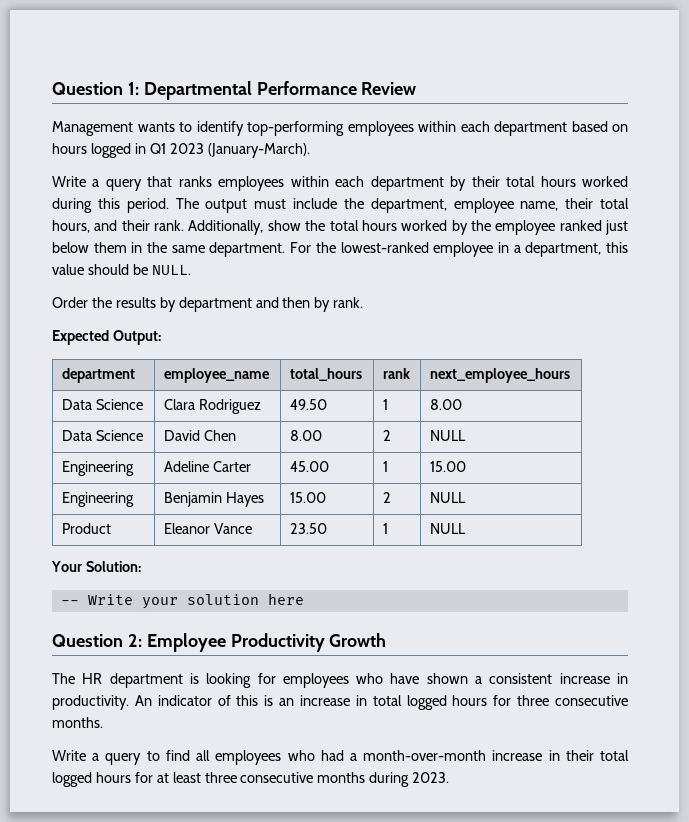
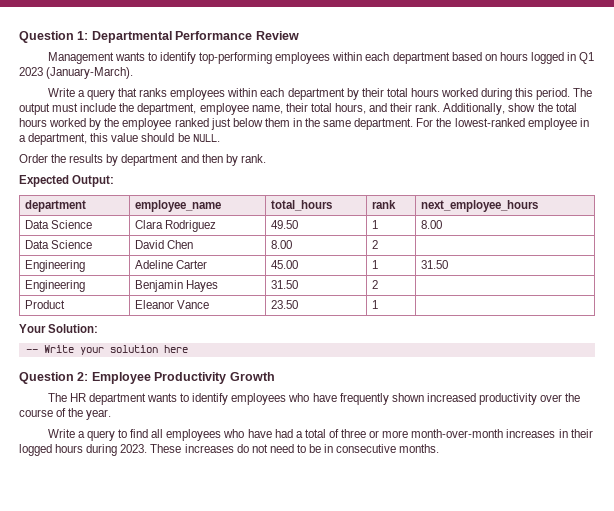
- Data Science | David Chen | 8.00 | 2 | NULL
+ Data Science | David Chen | 8.00 | 2 |
- Engineering | Adeline Carter | 45.00 | 1 | 15.00
+ Engineering | Adeline Carter | 45.00 | 1 | 31.50
- Engineering | Benjamin Hayes | 15.00 | 2 | NULL
+ Engineering | Benjamin Hayes | 31.50 | 2 |
- Product | Eleanor Vance | 23.50 | 1 | NULL
+ Product | Eleanor Vance | 23.50 | 1 |
- The HR department is looking for employees who have shown a consistent increase in productivity. An indicator of this is an increase in total logged hours for three consecutive months.
+ The HR department wants to identify employees who have frequently shown increased productivity over the course of the year.
- Write a query to find all employees who had a month-over-month increase in their total logged hours for at least three consecutive months during 2023.
+ Write a query to find all employees who have had a total of three or more month-over-month increases in their logged hours during 2023. These increases do not need to be in consecutive months.

